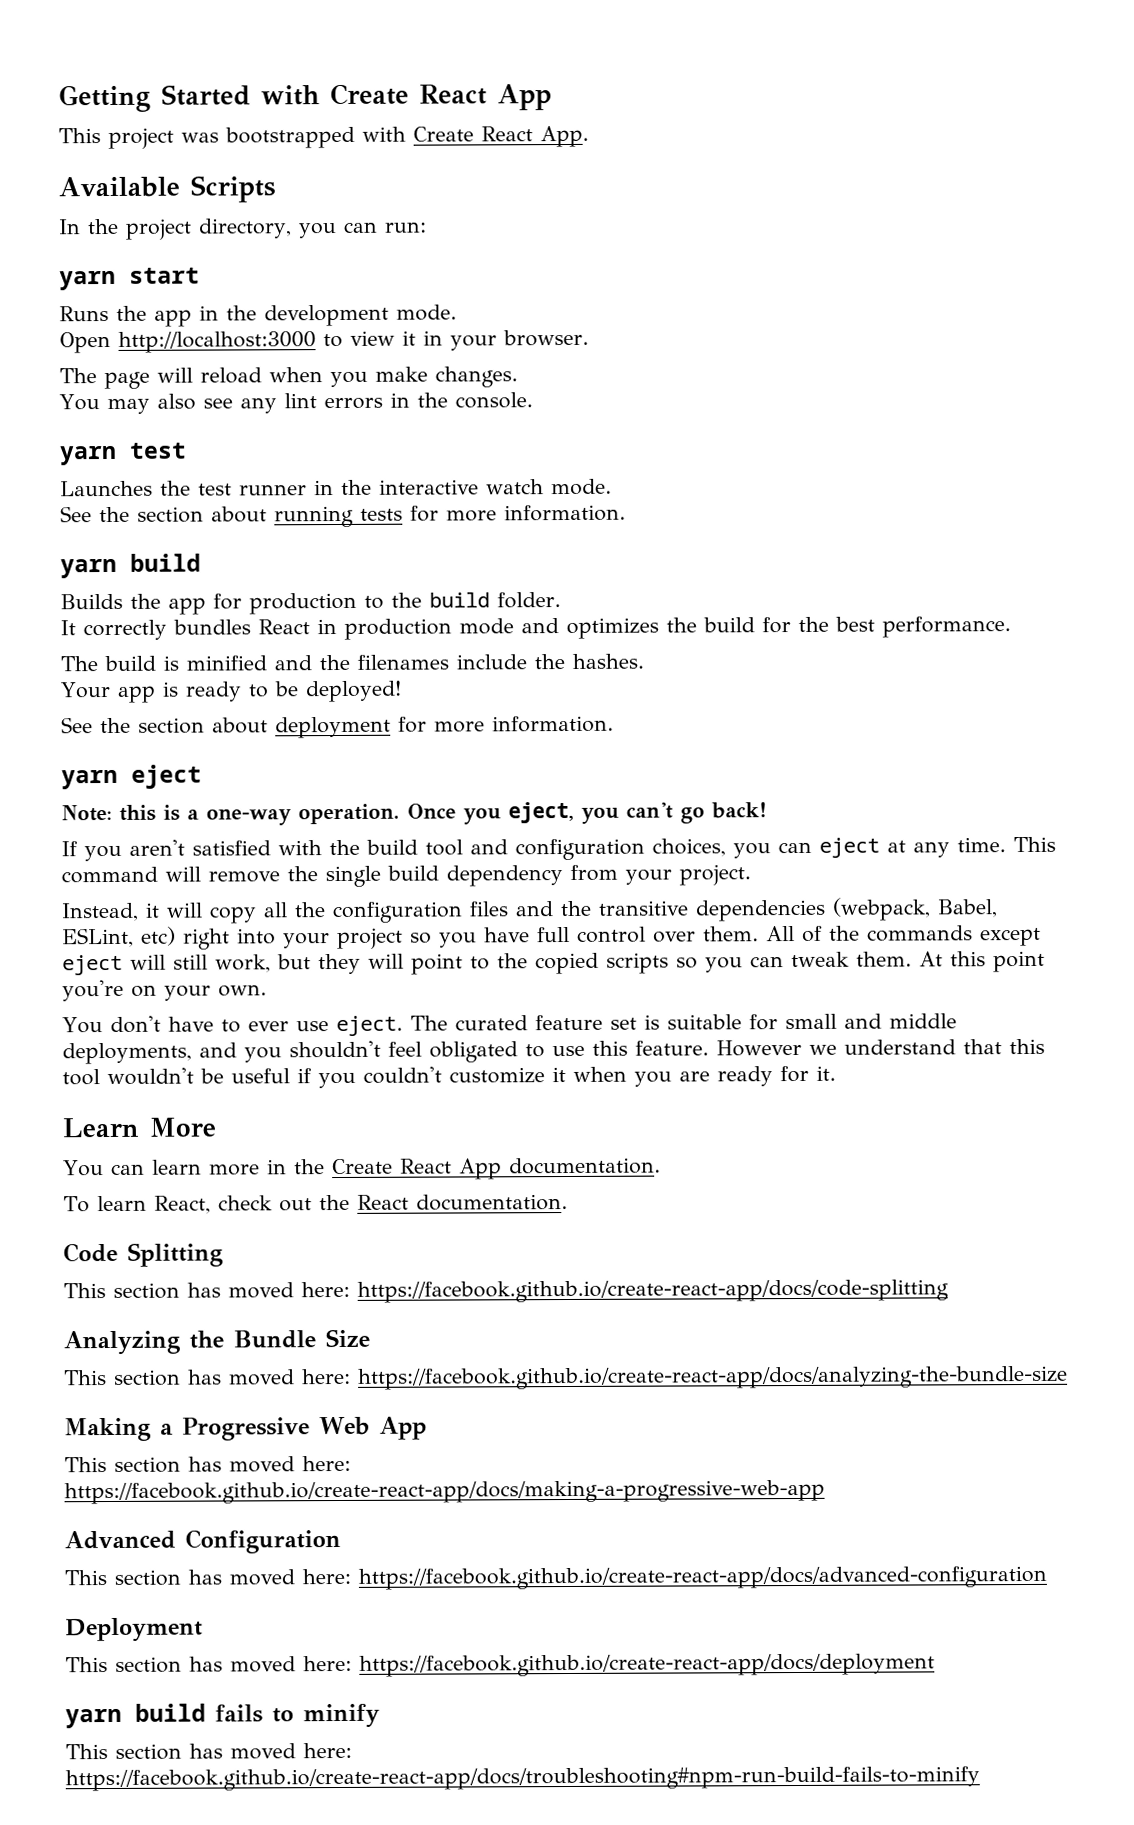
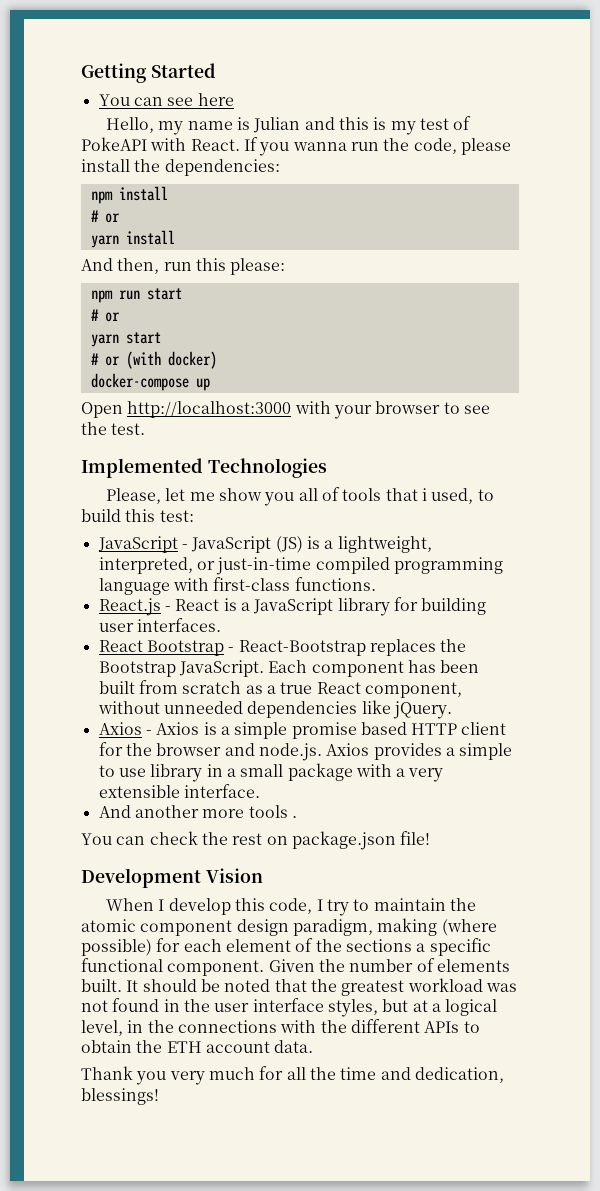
- Getting Started with Create React App
- This project was bootstrapped with Create React App.
- Available Scripts
- In the project directory, you can run:
+ Getting Started
+ You can see here
+ Hello, my name is Julian and this is my test of PokeAPI with React. If you wanna run the code, please install the dependencies:
+ npm install
+ # or
+ yarn install
+ And then, run this please:
+ npm run start
+ # or
  yarn start
- Runs the app in the development mode.
- Open http://localhost:3000 to view it in your browser.
- The page will reload when you make changes.
- You may also see any lint errors in the console.
- yarn test
- Launches the test runner in the interactive watch mode.
- See the section about running tests for more information.
- yarn build
- Builds the app for production to the build folder.
- It correctly bundles React in production mode and optimizes the build for the best performance.
- The build is minified and the filenames include the hashes.
- Your app is ready to be deployed!
- See the section about deployment for more information.
- yarn eject
- Note: this is a one-way operation. Once you eject, you can't go back!
- If you aren't satisfied with the build tool and configuration choices, you can eject at any time. This command will remove the single build dependency from your project.
- Instead, it will copy all the configuration files and the transitive dependencies (webpack, Babel, ESLint, etc) right into your project so you have full control over them. All of the commands except eject will still work, but they will point to the copied scripts so you can tweak them. At this point you're on your own.
- You don't have to ever use eject. The curated feature set is suitable for small and middle deployments, and you shouldn't feel obligated to use this feature. However we understand that this tool wouldn't be useful if you couldn't customize it when you are ready for it.
- Learn More
- You can learn more in the Create React App documentation.
- To learn React, check out the React documentation.
- Code Splitting
- This section has moved here: https://facebook.github.io/create-react-app/docs/code-splitting
- Analyzing the Bundle Size
- This section has moved here: https://facebook.github.io/create-react-app/docs/analyzing-the-bundle-size
- Making a Progressive Web App
- This section has moved here: https://facebook.github.io/create-react-app/docs/making-a-progressive-web-app
- Advanced Configuration
- This section has moved here: https://facebook.github.io/create-react-app/docs/advanced-configuration
- Deployment
- This section has moved here: https://facebook.github.io/create-react-app/docs/deployment
- yarn build fails to minify
- This section has moved here: https://facebook.github.io/create-react-app/docs/troubleshooting#npm-run-build-fails-to-minify
+ # or (with docker)
+ docker-compose up
+ Open http://localhost:3000 with your browser to see the test.
+ Implemented Technologies
+ Please, let me show you all of tools that i used, to build this test:
+ JavaScript - JavaScript (JS) is a lightweight, interpreted, or just-in-time compiled programming language with first-class functions.
+ React.js - React is a JavaScript library for building user interfaces.
+ React Bootstrap - React-Bootstrap replaces the Bootstrap JavaScript. Each component has been built from scratch as a true React component, without unneeded dependencies like jQuery.
+ Axios - Axios is a simple promise based HTTP client for the browser and node.js. Axios provides a simple to use library in a small package with a very extensible interface.
+ And another more tools .
+ You can check the rest on package.json file!
+ Development Vision
+ When I develop this code, I try to maintain the atomic component design paradigm, making (where possible) for each element of the sections a specific functional component. Given the number of elements built. It should be noted that the greatest workload was not found in the user interface styles, but at a logical level, in the connections with the different APIs to obtain the ETH account data.
+ Thank you very much for all the time and dedication, blessings!

